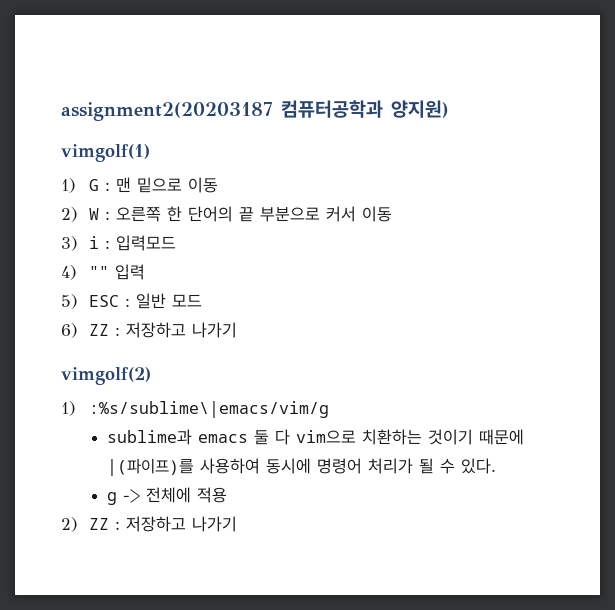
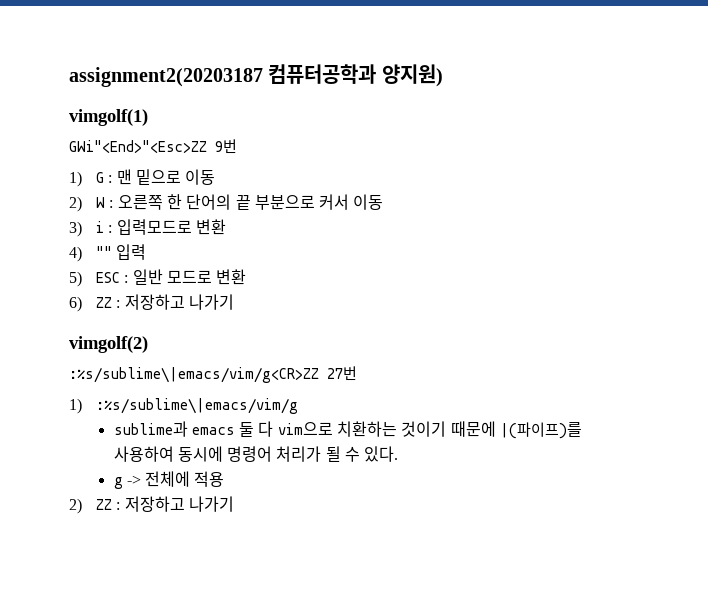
+ GWi"<End>"<Esc>ZZ 9번
- 3) i : 입력모드
+ 3) i : 입력모드로 변환
- 5) ESC : 일반 모드
+ 5) ESC : 일반 모드로 변환
+ :%s/sublime\|emacs/vim/g<CR>ZZ 27번

